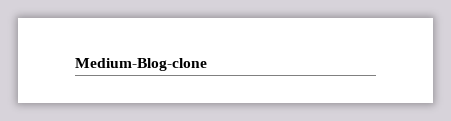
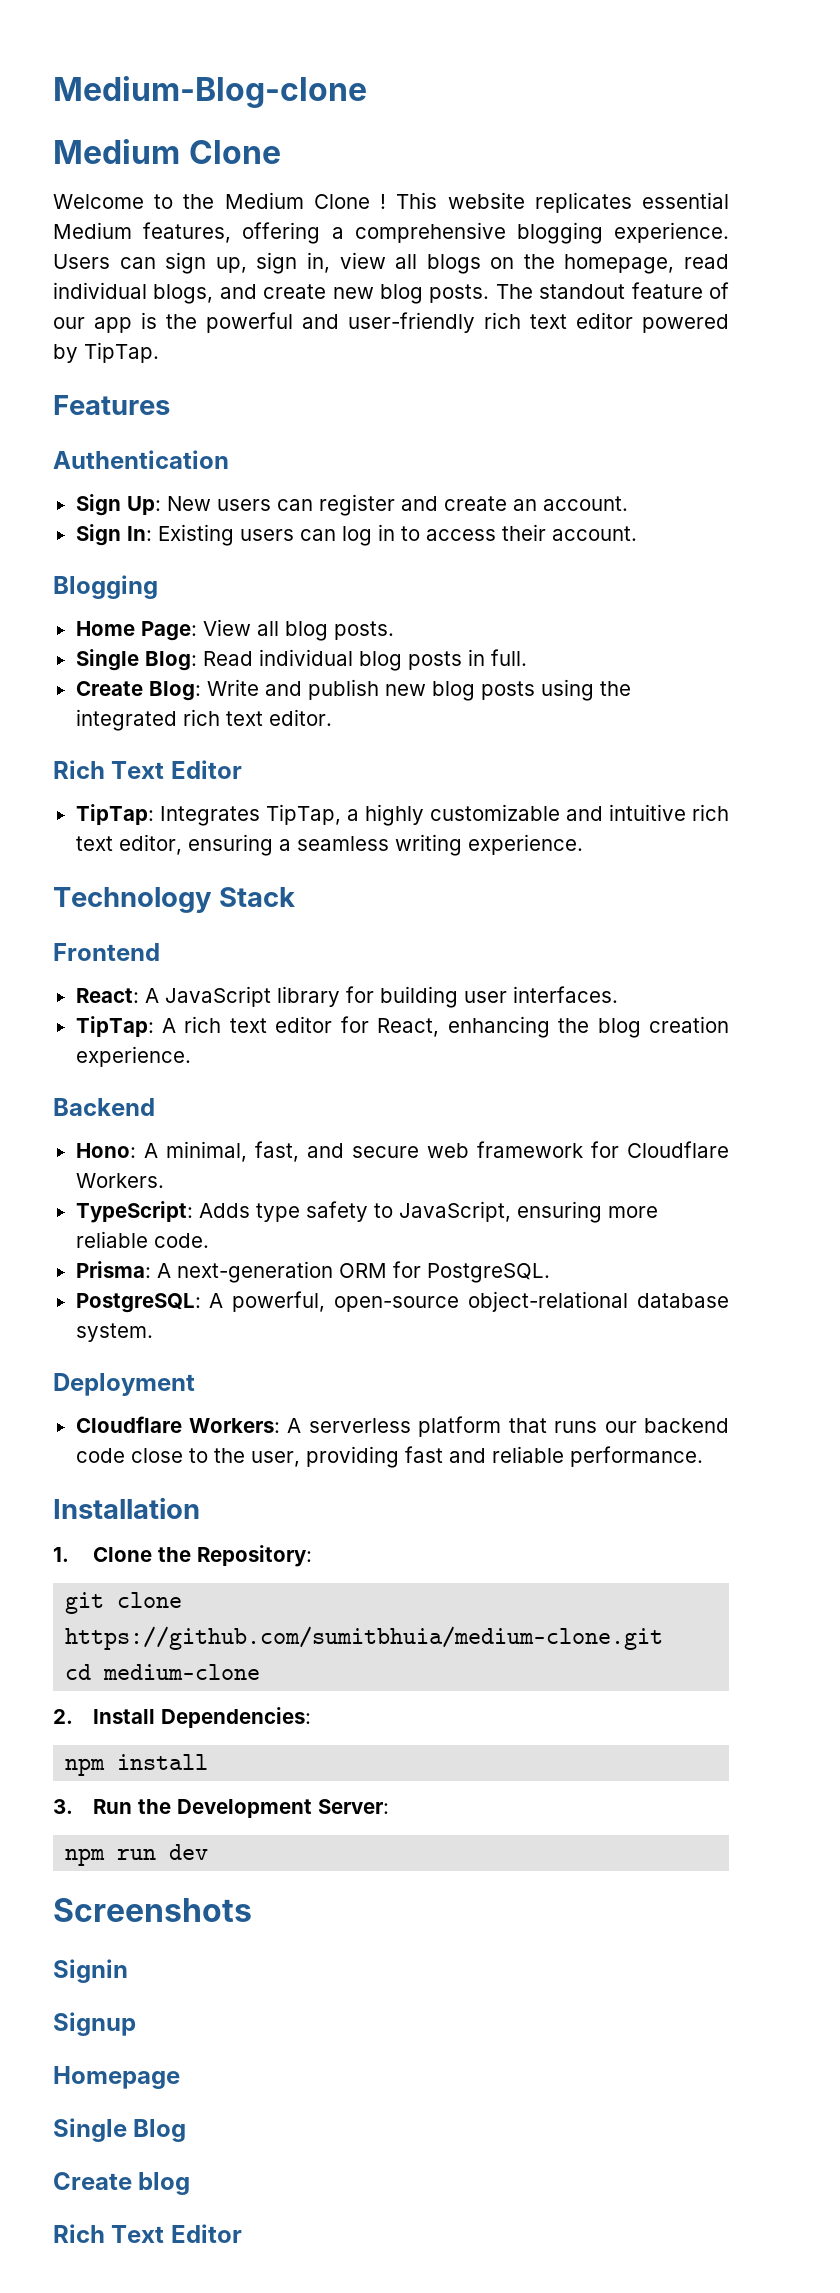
  Medium-Blog-clone
+ Medium Clone
+ Welcome to the Medium Clone ! This website replicates essential Medium features, offering a comprehensive blogging experience. Users can sign up, sign in, view all blogs on the homepage, read individual blogs, and create new blog posts. The standout feature of our app is the powerful and user-friendly rich text editor powered by TipTap.
+ Features
+ Authentication
+ Sign Up: New users can register and create an account.
+ Sign In: Existing users can log in to access their account.
+ Blogging
+ Home Page: View all blog posts.
+ Single Blog: Read individual blog posts in full.
+ Create Blog: Write and publish new blog posts using the integrated rich text editor.
+ Rich Text Editor
+ TipTap: Integrates TipTap, a highly customizable and intuitive rich text editor, ensuring a seamless writing experience.
+ Technology Stack
+ Frontend
+ React: A JavaScript library for building user interfaces.
+ TipTap: A rich text editor for React, enhancing the blog creation experience.
+ Backend
+ Hono: A minimal, fast, and secure web framework for Cloudflare Workers.
+ TypeScript: Adds type safety to JavaScript, ensuring more reliable code.
+ Prisma: A next-generation ORM for PostgreSQL.
+ PostgreSQL: A powerful, open-source object-relational database system.
+ Deployment
+ Cloudflare Workers: A serverless platform that runs our backend code close to the user, providing fast and reliable performance.
+ Installation
+ 1. Clone the Repository:
+ git clone https://github.com/sumitbhuia/medium-clone.git
+ cd medium-clone
+ 2. Install Dependencies:
+ npm install
+ 3. Run the Development Server:
+ npm run dev
+ Screenshots
+ Signin
+ Signup
+ Homepage
+ Single Blog
+ Create blog
+ Rich Text Editor

